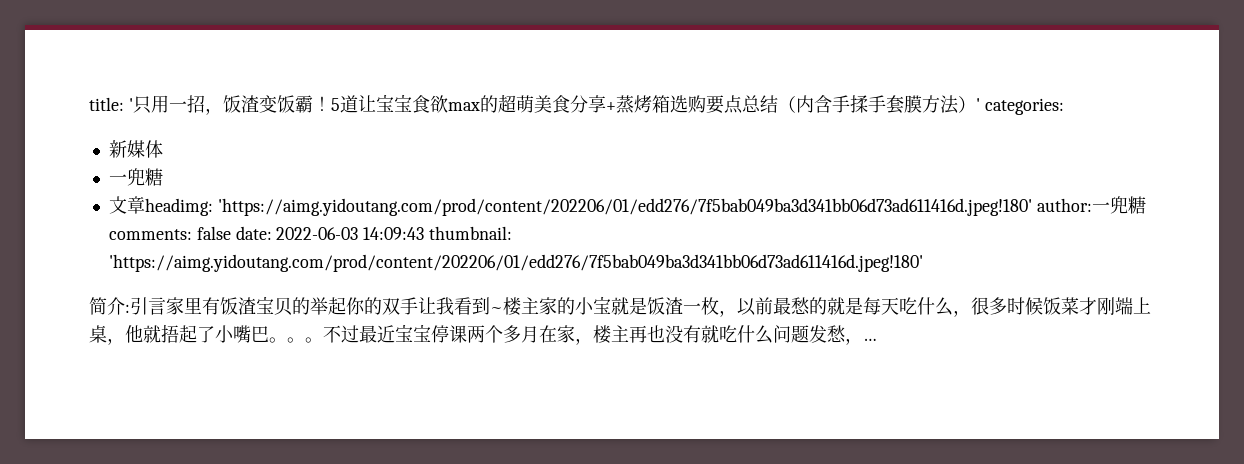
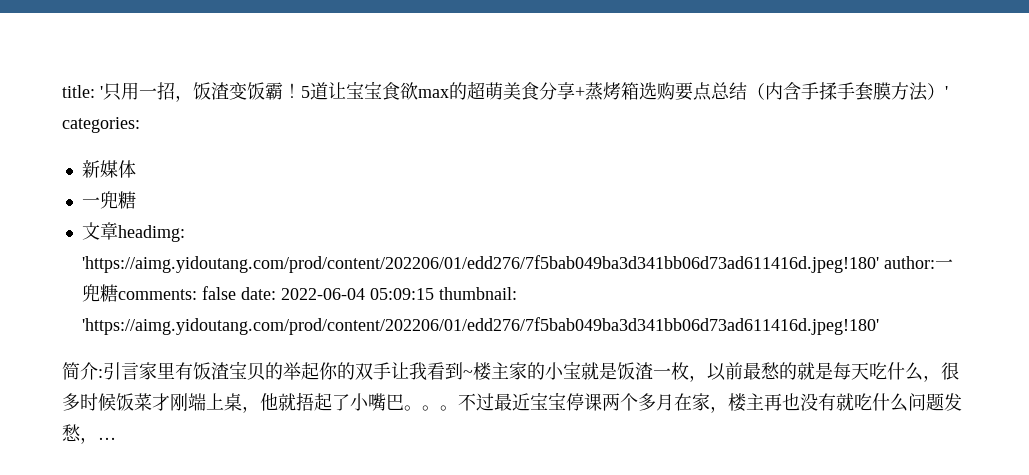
- 文章headimg: 'https://aimg.yidoutang.com/prod/content/202206/01/edd276/7f5bab049ba3d341bb06d73ad611416d.jpeg!180' author:一兜糖comments: false date: 2022-06-03 14:09:43 thumbnail: 'https://aimg.yidoutang.com/prod/content/202206/01/edd276/7f5bab049ba3d341bb06d73ad611416d.jpeg!180'
+ 文章headimg: 'https://aimg.yidoutang.com/prod/content/202206/01/edd276/7f5bab049ba3d341bb06d73ad611416d.jpeg!180' author:一兜糖comments: false date: 2022-06-04 05:09:15 thumbnail: 'https://aimg.yidoutang.com/prod/content/202206/01/edd276/7f5bab049ba3d341bb06d73ad611416d.jpeg!180'

